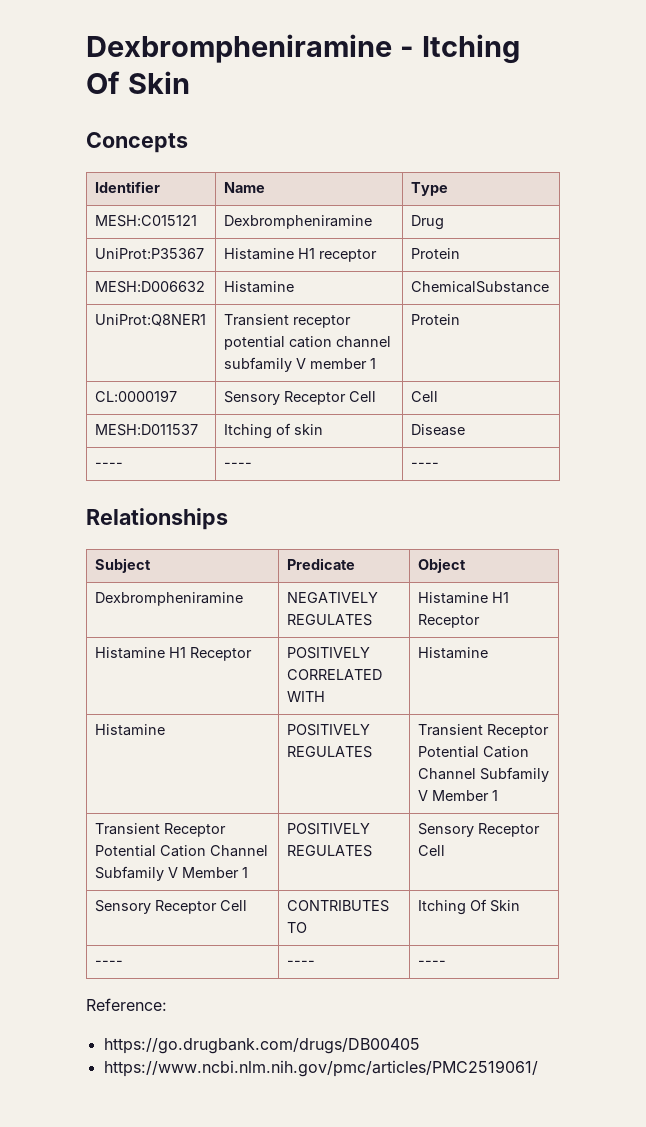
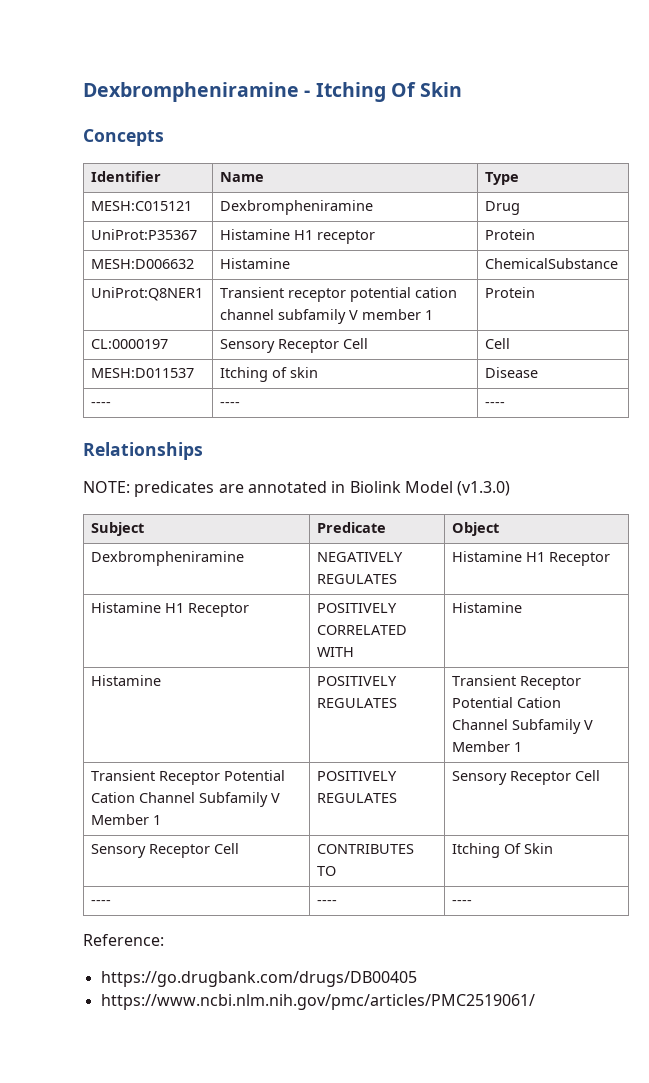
+ NOTE: predicates are annotated in Biolink Model (v1.3.0)

